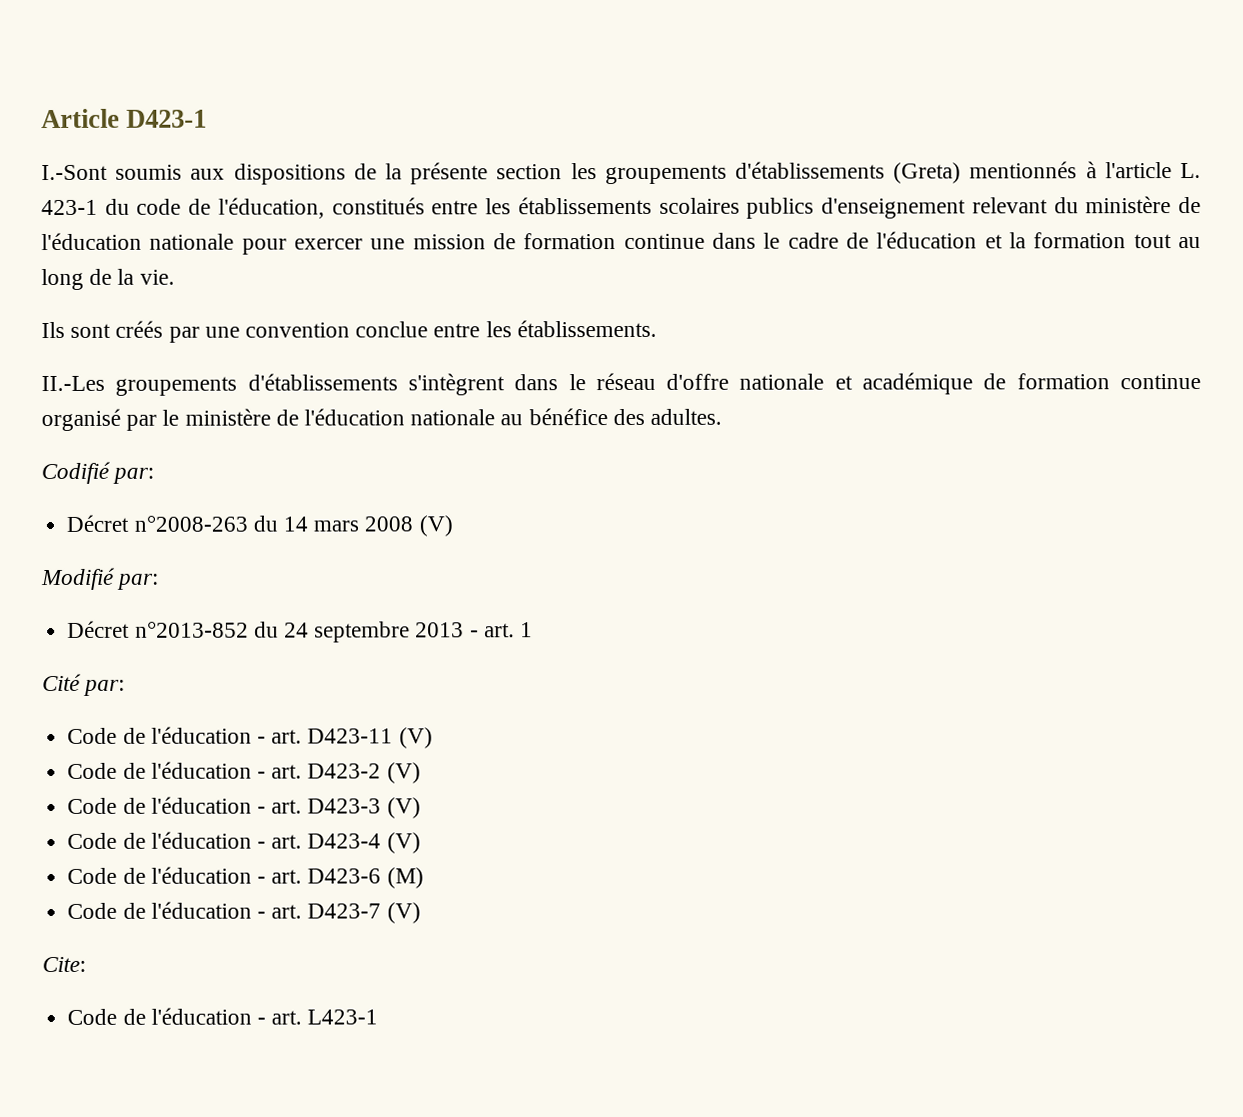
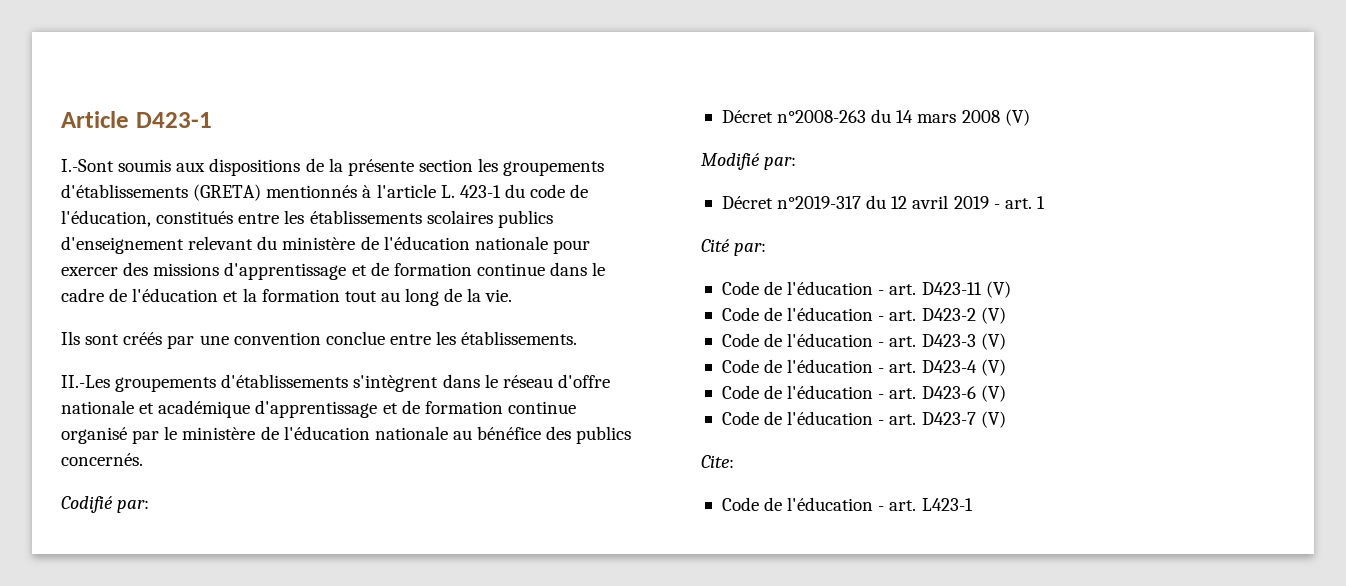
- I.-Sont soumis aux dispositions de la présente section les groupements d'établissements (Greta) mentionnés à l'article L. 423-1 du code de l'éducation, constitués entre les établissements scolaires publics d'enseignement relevant du ministère de l'éducation nationale pour exercer une mission de formation continue dans le cadre de l'éducation et la formation tout au long de la vie.
+ I.-Sont soumis aux dispositions de la présente section les groupements d'établissements (GRETA) mentionnés à l'article L. 423-1 du code de l'éducation, constitués entre les établissements scolaires publics d'enseignement relevant du ministère de l'éducation nationale pour exercer des missions d'apprentissage et de formation continue dans le cadre de l'éducation et la formation tout au long de la vie.
- II.-Les groupements d'établissements s'intègrent dans le réseau d'offre nationale et académique de formation continue organisé par le ministère de l'éducation nationale au bénéfice des adultes.
+ II.-Les groupements d'établissements s'intègrent dans le réseau d'offre nationale et académique d'apprentissage et de formation continue organisé par le ministère de l'éducation nationale au bénéfice des publics concernés.
- Décret n°2013-852 du 24 septembre 2013 - art. 1
+ Décret n°2019-317 du 12 avril 2019 - art. 1
- Code de l'éducation - art. D423-6 (M)
+ Code de l'éducation - art. D423-6 (V)

